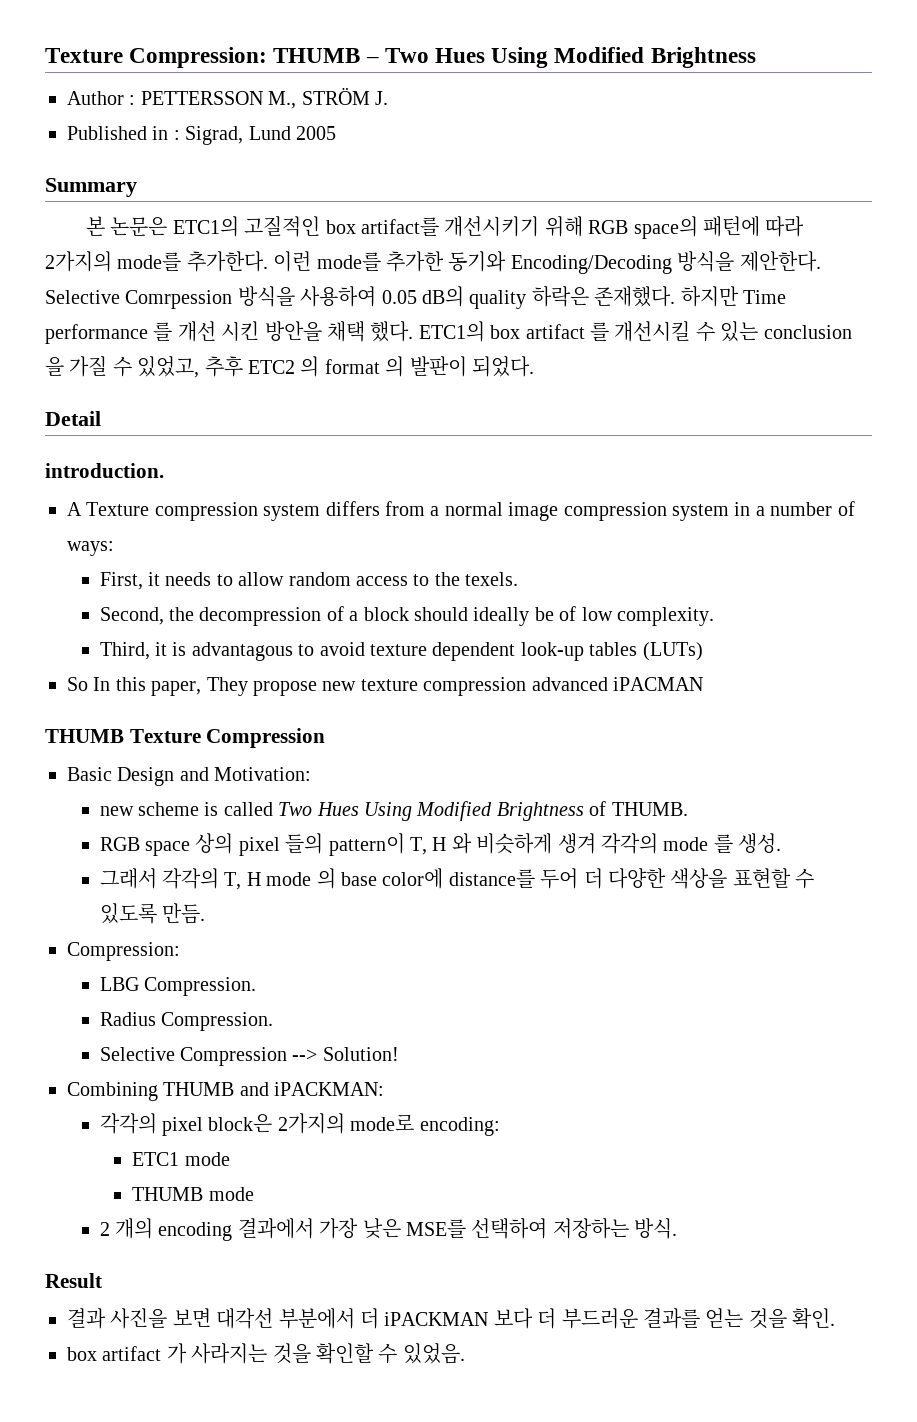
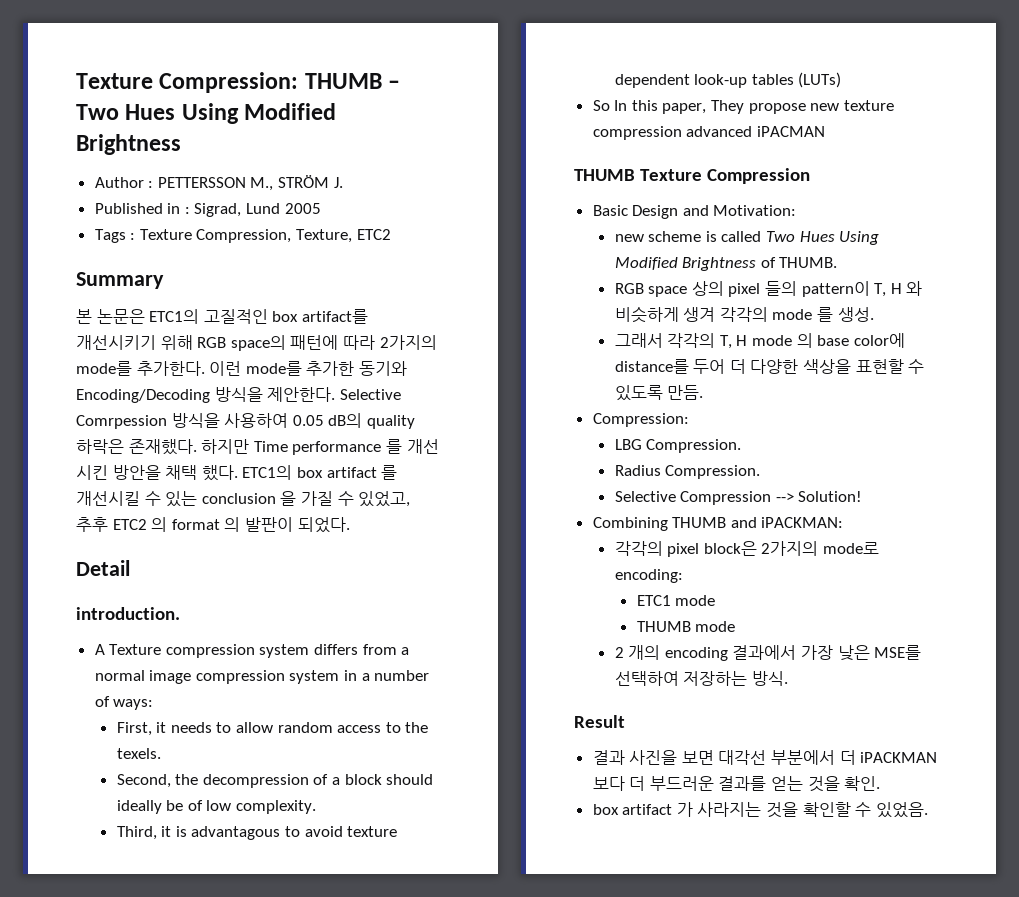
+ Tags : Texture Compression, Texture, ETC2

